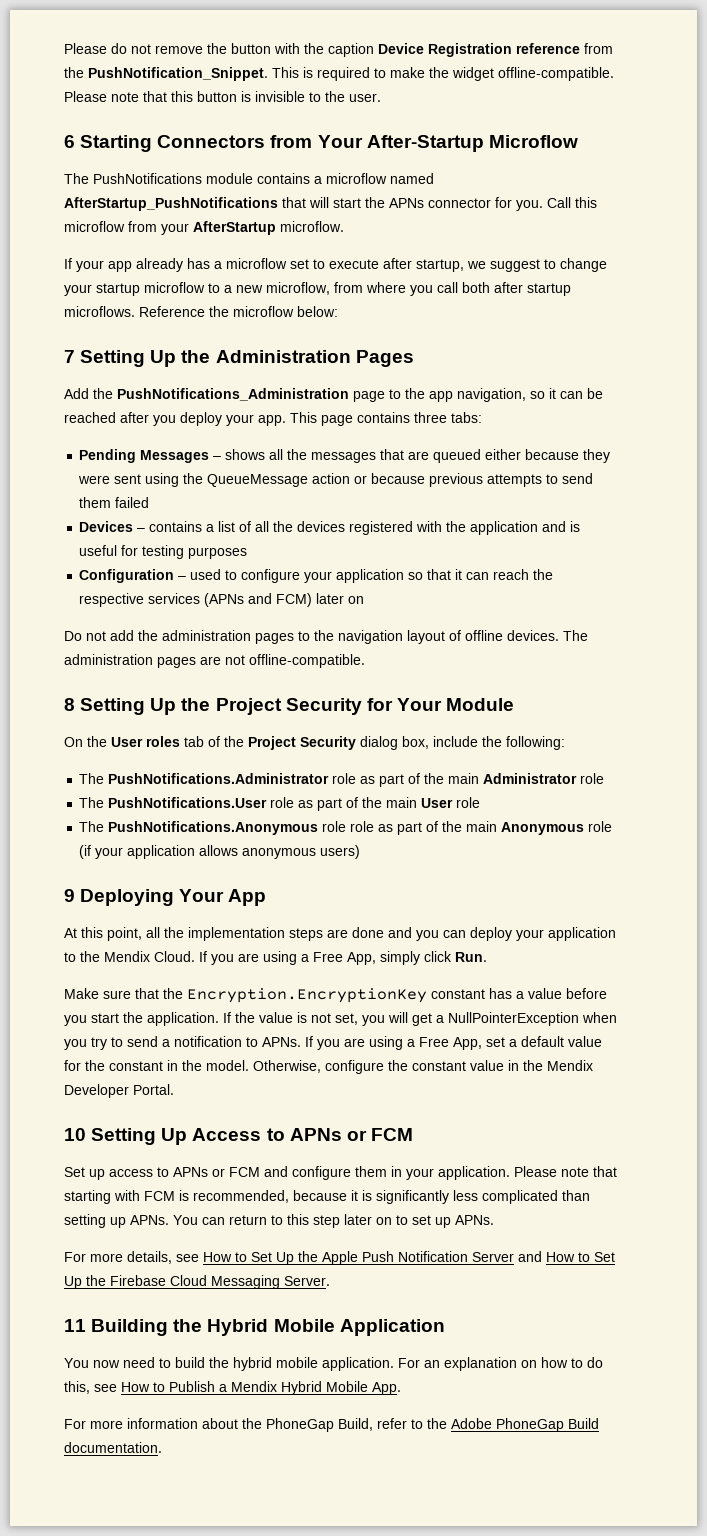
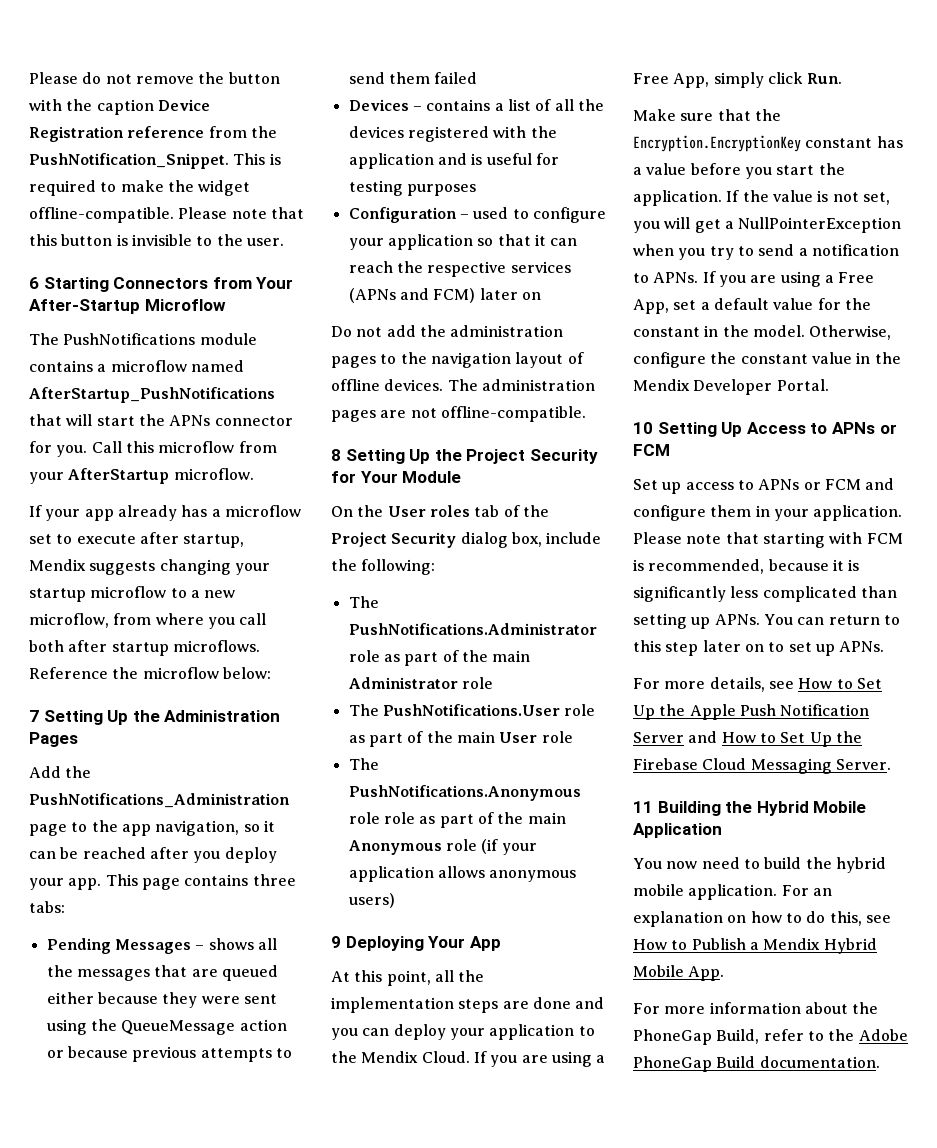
- If your app already has a microflow set to execute after startup, we suggest to change your startup microflow to a new microflow, from where you call both after startup microflows.
+ If your app already has a microflow set to execute after startup, Mendix suggests changing your startup microflow to a new microflow, from where you call both after startup microflows.

